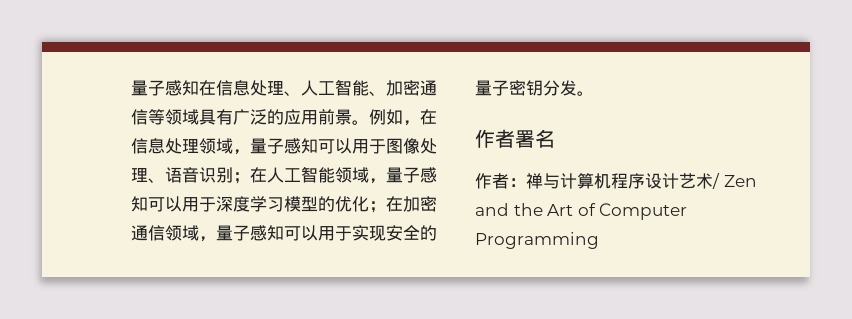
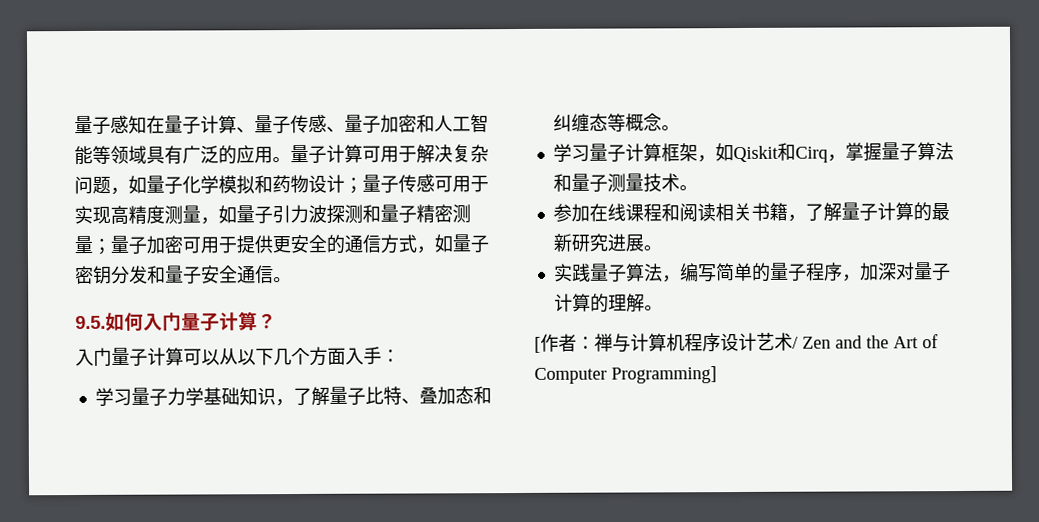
- 量子感知在信息处理、人工智能、加密通信等领域具有广泛的应用前景。例如，在信息处理领域，量子感知可以用于图像处理、语音识别；在人工智能领域，量子感知可以用于深度学习模型的优化；在加密通信领域，量子感知可以用于实现安全的量子密钥分发。
- 作者署名
- 作者：禅与计算机程序设计艺术/ Zen and the Art of Computer Programming
+ 量子感知在量子计算、量子传感、量子加密和人工智能等领域具有广泛的应用。量子计算可用于解决复杂问题，如量子化学模拟和药物设计；量子传感可用于实现高精度测量，如量子引力波探测和量子精密测量；量子加密可用于提供更安全的通信方式，如量子密钥分发和量子安全通信。
+ 9.5.如何入门量子计算？
+ 入门量子计算可以从以下几个方面入手：
+ 学习量子力学基础知识，了解量子比特、叠加态和纠缠态等概念。
+ 学习量子计算框架，如Qiskit和Cirq，掌握量子算法和量子测量技术。
+ 参加在线课程和阅读相关书籍，了解量子计算的最新研究进展。
+ 实践量子算法，编写简单的量子程序，加深对量子计算的理解。
+ [作者：禅与计算机程序设计艺术/ Zen and the Art of Computer Programming]

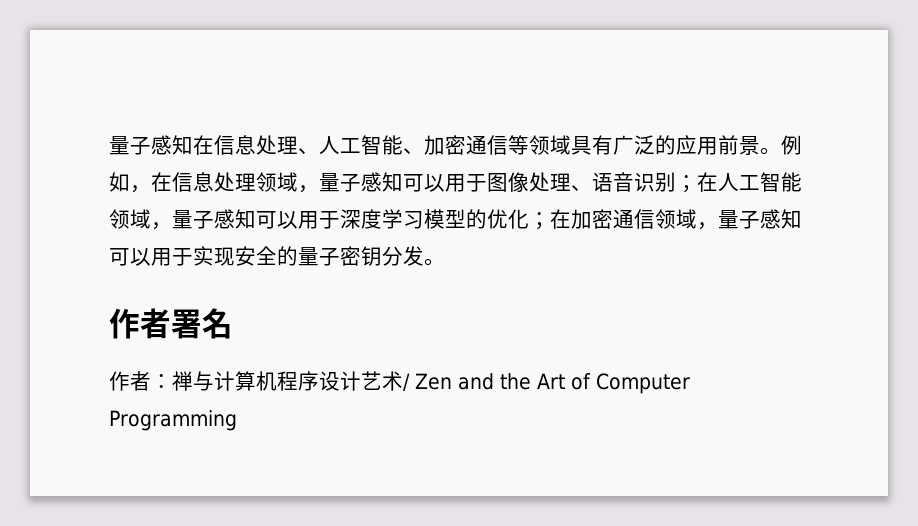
- 量子感知在量子计算、量子传感、量子加密和人工智能等领域具有广泛的应用。量子计算可用于解决复杂问题，如量子化学模拟和药物设计；量子传感可用于实现高精度测量，如量子引力波探测和量子精密测量；量子加密可用于提供更安全的通信方式，如量子密钥分发和量子安全通信。
- 9.5.如何入门量子计算？
- 入门量子计算可以从以下几个方面入手：
- 学习量子力学基础知识，了解量子比特、叠加态和纠缠态等概念。
- 学习量子计算框架，如Qiskit和Cirq，掌握量子算法和量子测量技术。
- 参加在线课程和阅读相关书籍，了解量子计算的最新研究进展。
- 实践量子算法，编写简单的量子程序，加深对量子计算的理解。
- [作者：禅与计算机程序设计艺术/ Zen and the Art of Computer Programming]
+ 量子感知在信息处理、人工智能、加密通信等领域具有广泛的应用前景。例如，在信息处理领域，量子感知可以用于图像处理、语音识别；在人工智能领域，量子感知可以用于深度学习模型的优化；在加密通信领域，量子感知可以用于实现安全的量子密钥分发。
+ 作者署名
+ 作者：禅与计算机程序设计艺术/ Zen and the Art of Computer Programming

